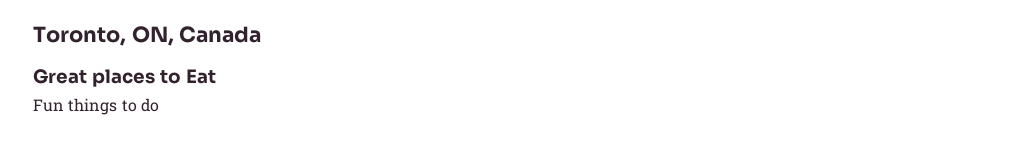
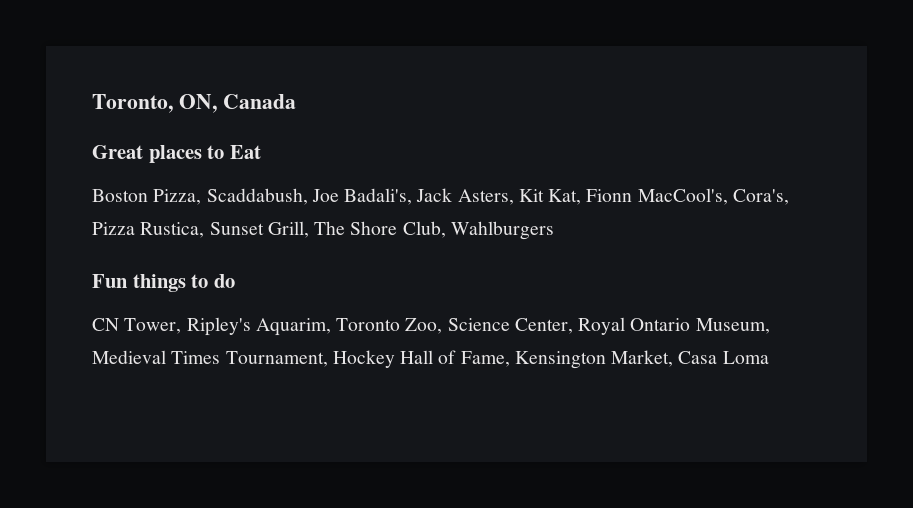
+ Boston Pizza, Scaddabush, Joe Badali's, Jack Asters, Kit Kat, Fionn MacCool's, Cora's, Pizza Rustica, Sunset Grill, The Shore Club, Wahlburgers
  Fun things to do
+ CN Tower, Ripley's Aquarim, Toronto Zoo, Science Center, Royal Ontario Museum, Medieval Times Tournament, Hockey Hall of Fame, Kensington Market, Casa Loma

